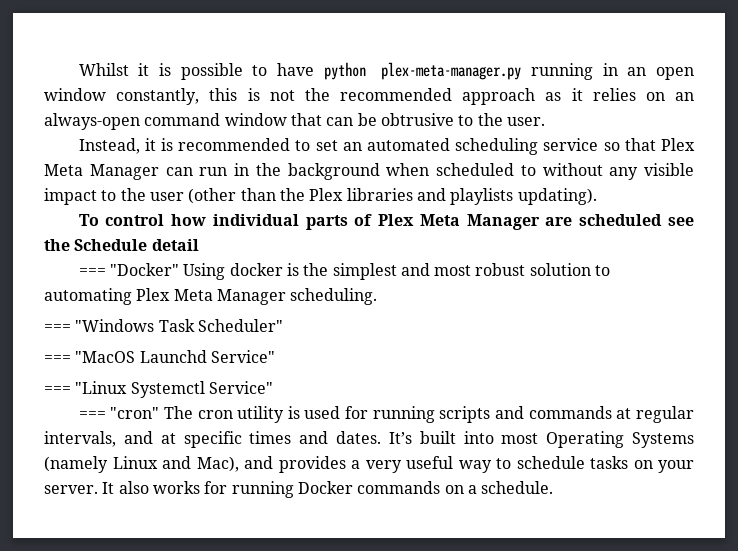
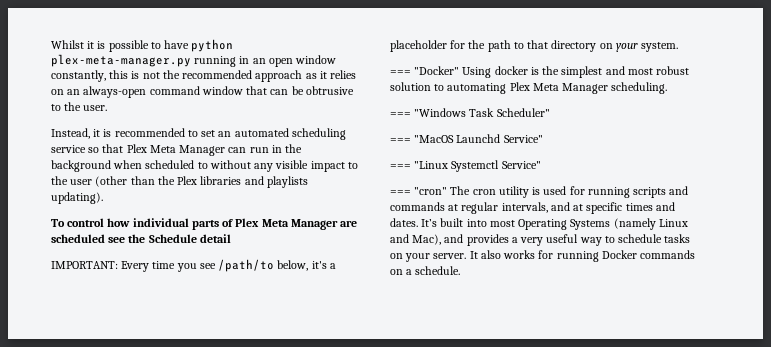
+ IMPORTANT: Every time you see /path/to below, it's a placeholder for the path to that directory on your system.

